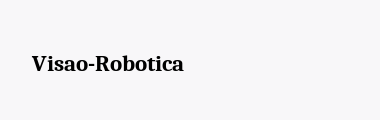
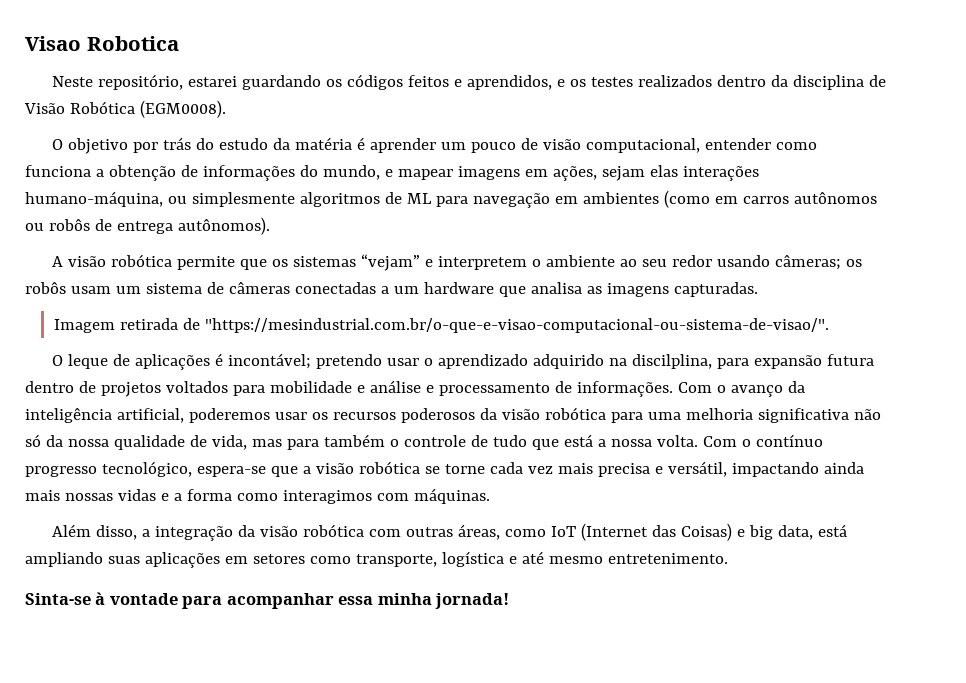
- Visao-Robotica
+ Visao Robotica
+ Neste repositório, estarei guardando os códigos feitos e aprendidos, e os testes realizados dentro da disciplina de Visão Robótica (EGM0008).
+ O objetivo por trás do estudo da matéria é aprender um pouco de visão computacional, entender como funciona a obtenção de informações do mundo, e mapear imagens em ações, sejam elas interações humano-máquina, ou simplesmente algoritmos de ML para navegação em ambientes (como em carros autônomos ou robôs de entrega autônomos).
+ A visão robótica permite que os sistemas “vejam” e interpretem o ambiente ao seu redor usando câmeras; os robôs usam um sistema de câmeras conectadas a um hardware que analisa as imagens capturadas.
+ Imagem retirada de "https://mesindustrial.com.br/o-que-e-visao-computacional-ou-sistema-de-visao/".
+ O leque de aplicações é incontável; pretendo usar o aprendizado adquirido na discilplina, para expansão futura dentro de projetos voltados para mobilidade e análise e processamento de informações. Com o avanço da inteligência artificial, poderemos usar os recursos poderosos da visão robótica para uma melhoria significativa não só da nossa qualidade de vida, mas para também o controle de tudo que está a nossa volta. Com o contínuo progresso tecnológico, espera-se que a visão robótica se torne cada vez mais precisa e versátil, impactando ainda mais nossas vidas e a forma como interagimos com máquinas.
+ Além disso, a integração da visão robótica com outras áreas, como IoT (Internet das Coisas) e big data, está ampliando suas aplicações em setores como transporte, logística e até mesmo entretenimento.
+ Sinta-se à vontade para acompanhar essa minha jornada!

